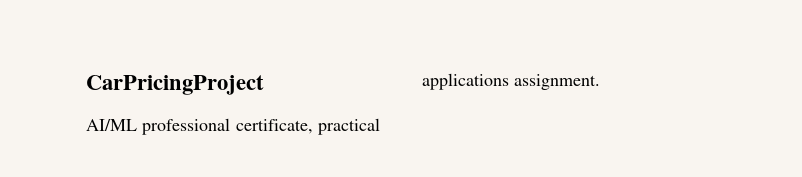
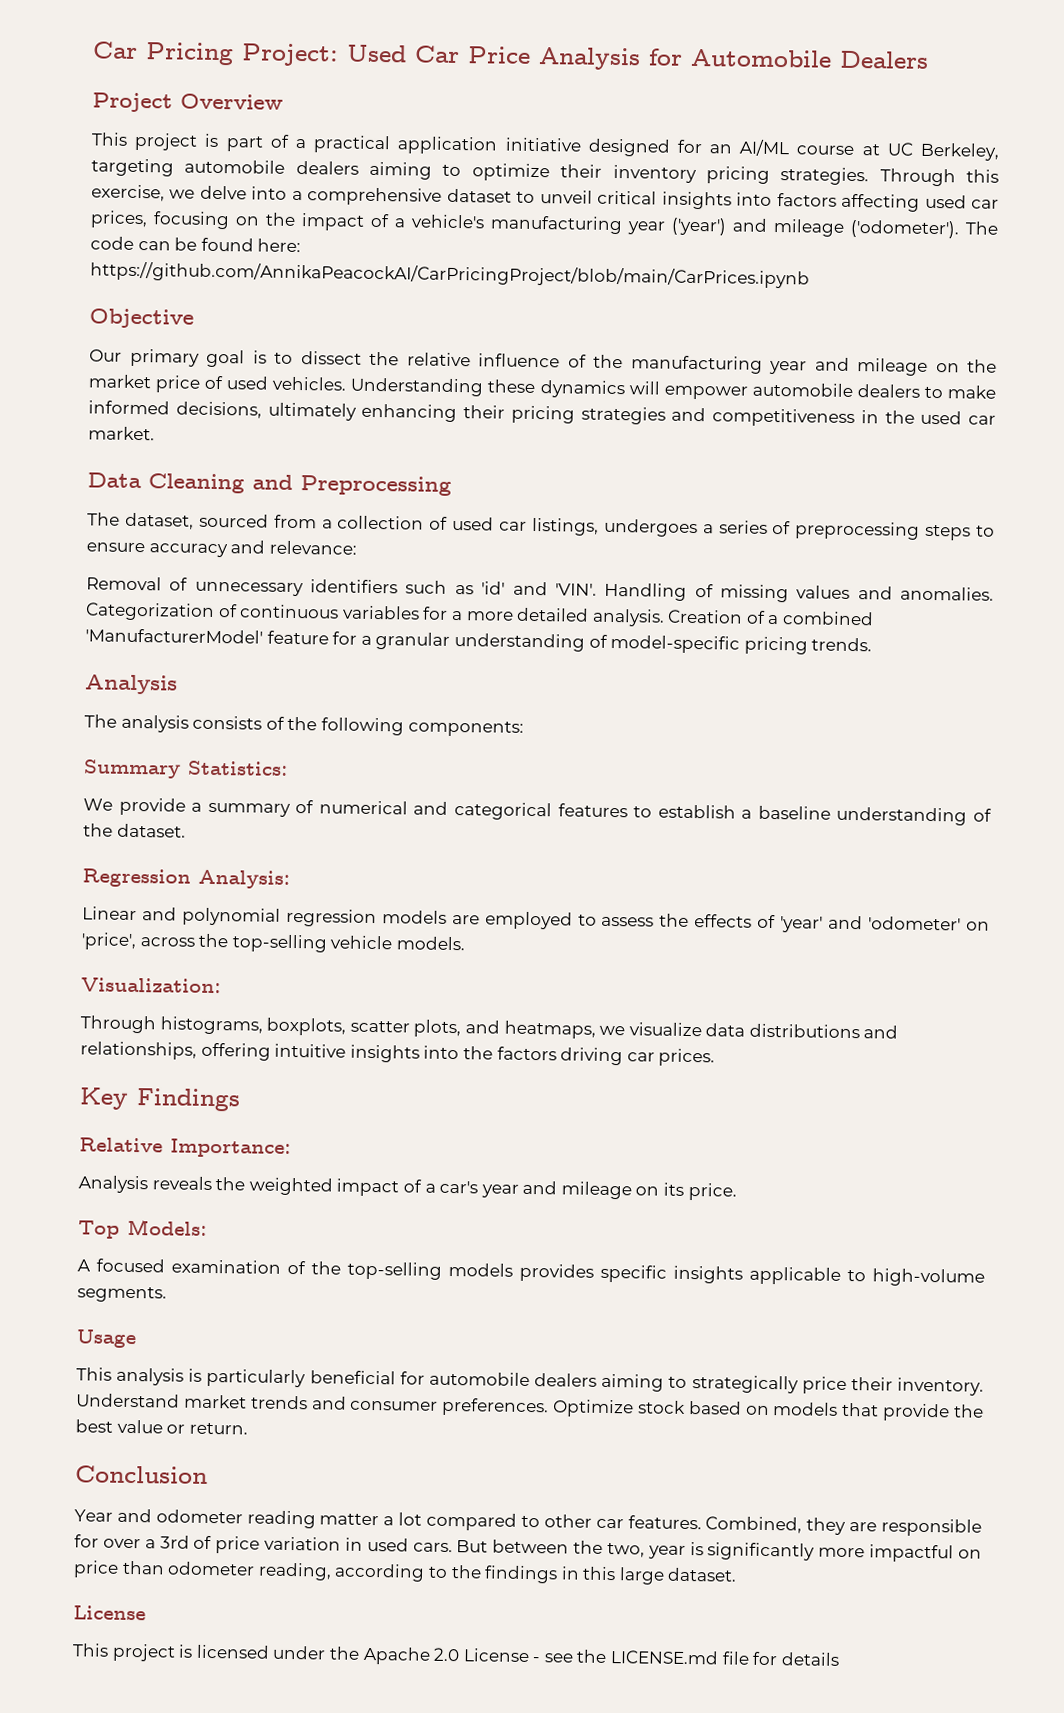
- CarPricingProject
- AI/ML professional certificate, practical applications assignment.
+ Car Pricing Project: Used Car Price Analysis for Automobile Dealers
+ Project Overview
+ This project is part of a practical application initiative designed for an AI/ML course at UC Berkeley, targeting automobile dealers aiming to optimize their inventory pricing strategies. Through this exercise, we delve into a comprehensive dataset to unveil critical insights into factors affecting used car prices, focusing on the impact of a vehicle's manufacturing year ('year') and mileage ('odometer'). The code can be found here: https://github.com/AnnikaPeacockAI/CarPricingProject/blob/main/CarPrices.ipynb
+ Objective
+ Our primary goal is to dissect the relative influence of the manufacturing year and mileage on the market price of used vehicles. Understanding these dynamics will empower automobile dealers to make informed decisions, ultimately enhancing their pricing strategies and competitiveness in the used car market.
+ Data Cleaning and Preprocessing
+ The dataset, sourced from a collection of used car listings, undergoes a series of preprocessing steps to ensure accuracy and relevance:
+ Removal of unnecessary identifiers such as 'id' and 'VIN'. Handling of missing values and anomalies. Categorization of continuous variables for a more detailed analysis. Creation of a combined 'ManufacturerModel' feature for a granular understanding of model-specific pricing trends.
+ Analysis
+ The analysis consists of the following components:
+ Summary Statistics:
+ We provide a summary of numerical and categorical features to establish a baseline understanding of the dataset.
+ Regression Analysis:
+ Linear and polynomial regression models are employed to assess the effects of 'year' and 'odometer' on 'price', across the top-selling vehicle models.
+ Visualization:
+ Through histograms, boxplots, scatter plots, and heatmaps, we visualize data distributions and relationships, offering intuitive insights into the factors driving car prices.
+ Key Findings
+ Relative Importance:
+ Analysis reveals the weighted impact of a car's year and mileage on its price.
+ Top Models:
+ A focused examination of the top-selling models provides specific insights applicable to high-volume segments.
+ Usage
+ This analysis is particularly beneficial for automobile dealers aiming to strategically price their inventory. Understand market trends and consumer preferences. Optimize stock based on models that provide the best value or return.
+ Conclusion
+ Year and odometer reading matter a lot compared to other car features. Combined, they are responsible for over a 3rd of price variation in used cars. But between the two, year is significantly more impactful on price than odometer reading, according to the findings in this large dataset.
+ License
+ This project is licensed under the Apache 2.0 License - see the LICENSE.md file for details

